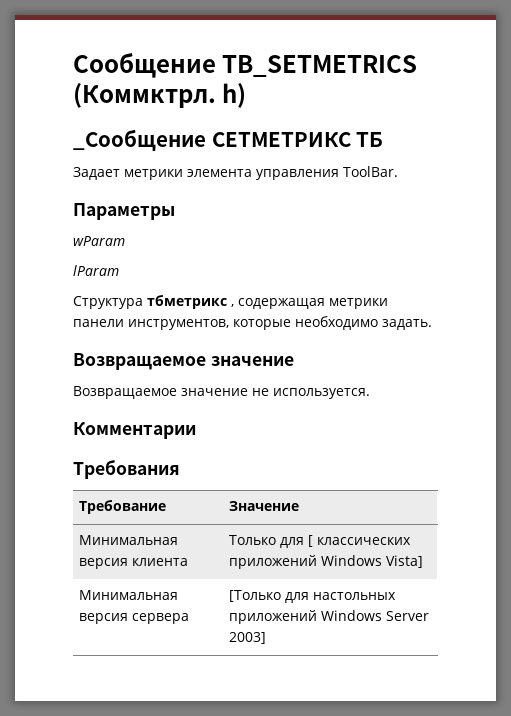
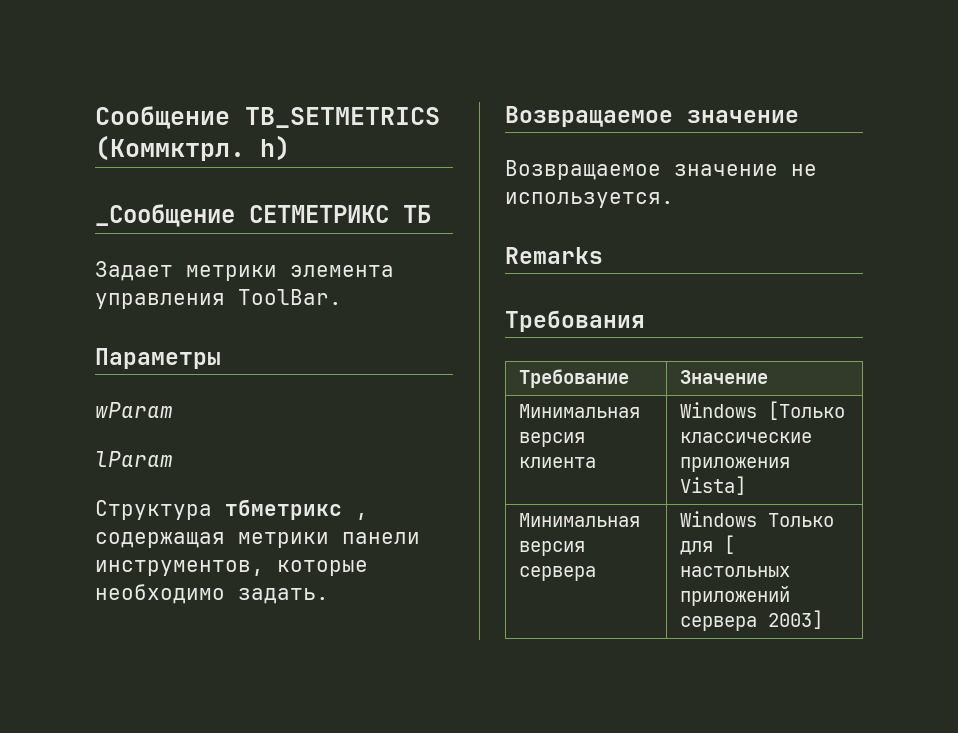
- Комментарии
+ Remarks
- Минимальная версия клиента | Только для [ классических приложений Windows Vista]
- Минимальная версия сервера | [Только для настольных приложений Windows Server 2003]
+ Минимальная версия клиента | Windows [Только классические приложения Vista]
+ Минимальная версия сервера | Windows Только для [ настольных приложений сервера 2003]

